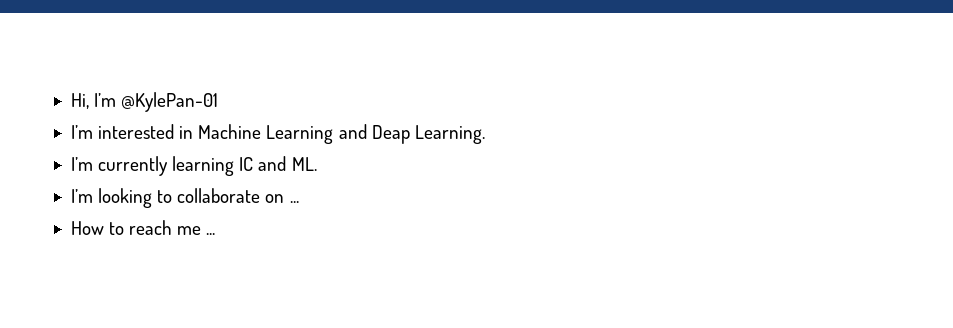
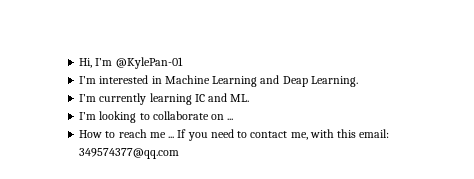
+ If you need to contact me, with this email: 349574377@qq.com

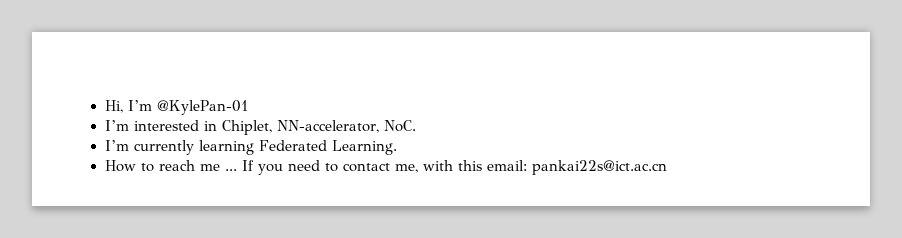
- I’m interested in Machine Learning and Deap Learning.
- I’m currently learning IC and ML.
- I’m looking to collaborate on ...
+ I’m interested in Chiplet, NN-accelerator, NoC.
+ I’m currently learning Federated Learning.
- If you need to contact me, with this email: 349574377@qq.com
+ If you need to contact me, with this email: pankai22s@ict.ac.cn

